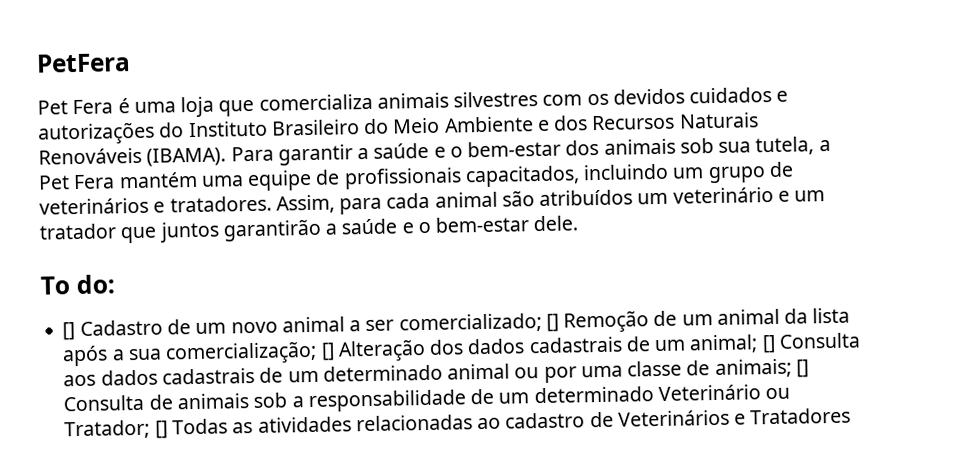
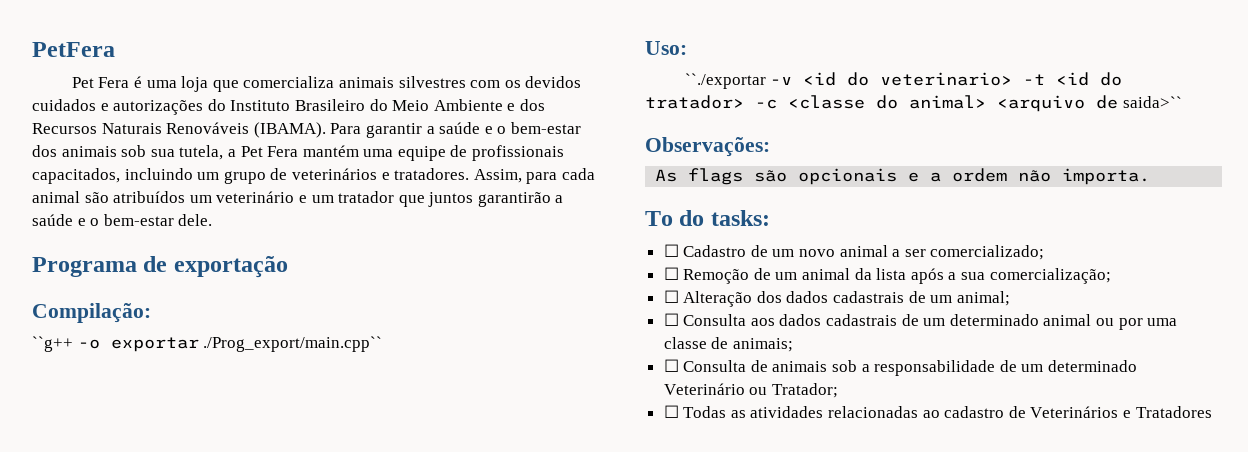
- To do:
- [] Cadastro de um novo animal a ser comercializado; [] Remoção de um animal da lista após a sua comercialização; [] Alteração dos dados cadastrais de um animal; [] Consulta aos dados cadastrais de um determinado animal ou por uma classe de animais; [] Consulta de animais sob a responsabilidade de um determinado Veterinário ou Tratador; [] Todas as atividades relacionadas ao cadastro de Veterinários e Tratadores
+ Programa de exportação
+ Compilação:
+ ``g++ -o exportar ./Prog_export/main.cpp``
+ Uso:
+ ``./exportar -v <id do veterinario> -t <id do tratador> -c <classe do animal> <arquivo de saida>``
+ Observações:
+ As flags são opcionais e a ordem não importa.
+ To do tasks:
+ ☐ Cadastro de um novo animal a ser comercializado;
+ ☐ Remoção de um animal da lista após a sua comercialização;
+ ☐ Alteração dos dados cadastrais de um animal;
+ ☐ Consulta aos dados cadastrais de um determinado animal ou por uma classe de animais;
+ ☐ Consulta de animais sob a responsabilidade de um determinado Veterinário ou Tratador;
+ ☐ Todas as atividades relacionadas ao cadastro de Veterinários e Tratadores

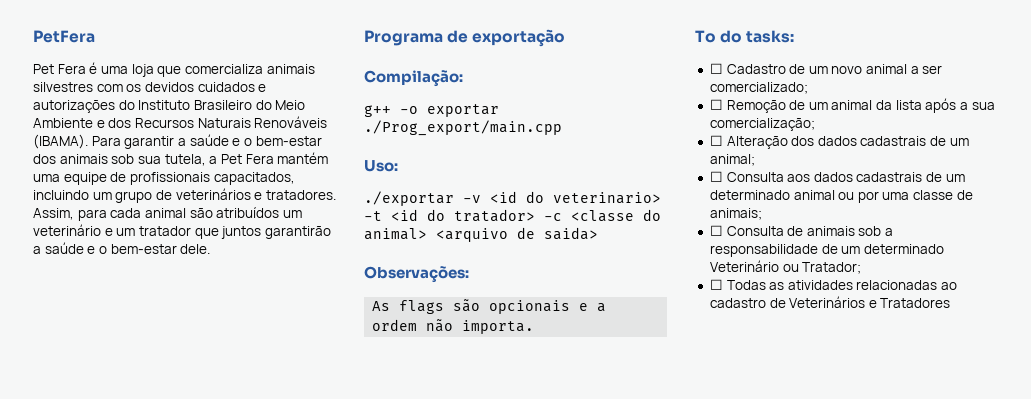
- ``g++ -o exportar ./Prog_export/main.cpp``
+ g++ -o exportar ./Prog_export/main.cpp
- ``./exportar -v <id do veterinario> -t <id do tratador> -c <classe do animal> <arquivo de saida>``
+ ./exportar -v <id do veterinario> -t <id do tratador> -c <classe do animal> <arquivo de saida>

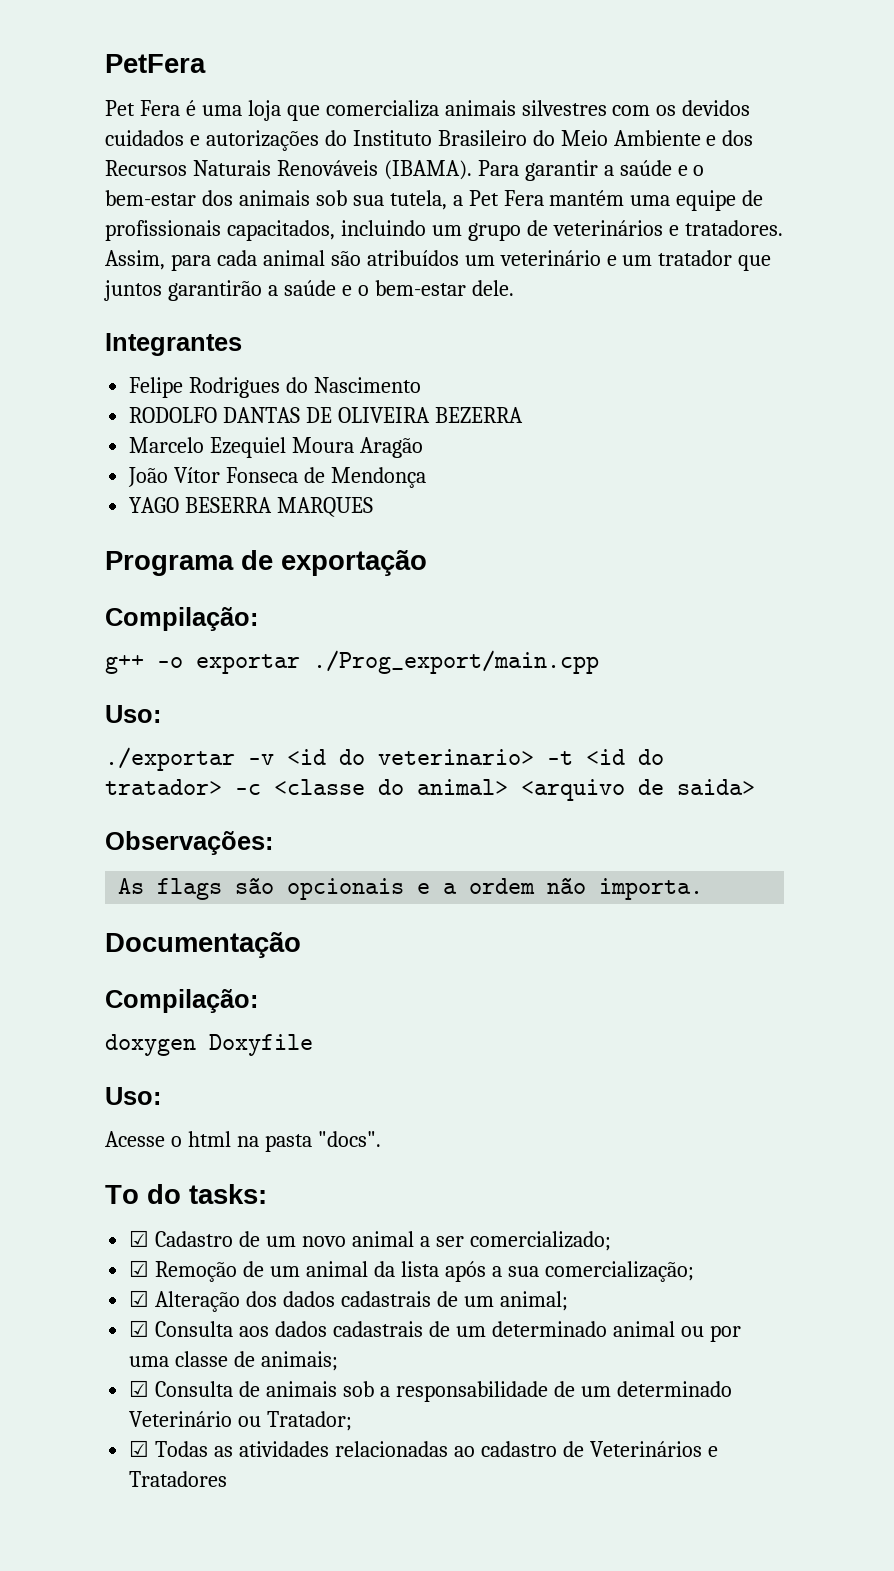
+ Integrantes
+ Felipe Rodrigues do Nascimento
+ RODOLFO DANTAS DE OLIVEIRA BEZERRA
+ Marcelo Ezequiel Moura Aragão
+ João Vítor Fonseca de Mendonça
+ YAGO BESERRA MARQUES
+ Documentação
+ Compilação:
+ doxygen Doxyfile
+ Uso:
+ Acesse o html na pasta "docs".
- ☐ Cadastro de um novo animal a ser comercializado;
+ ☑ Cadastro de um novo animal a ser comercializado;
- ☐ Remoção de um animal da lista após a sua comercialização;
+ ☑ Remoção de um animal da lista após a sua comercialização;
- ☐ Alteração dos dados cadastrais de um animal;
+ ☑ Alteração dos dados cadastrais de um animal;
- ☐ Consulta aos dados cadastrais de um determinado animal ou por uma classe de animais;
+ ☑ Consulta aos dados cadastrais de um determinado animal ou por uma classe de animais;
- ☐ Consulta de animais sob a responsabilidade de um determinado Veterinário ou Tratador;
+ ☑ Consulta de animais sob a responsabilidade de um determinado Veterinário ou Tratador;
- ☐ Todas as atividades relacionadas ao cadastro de Veterinários e Tratadores
+ ☑ Todas as atividades relacionadas ao cadastro de Veterinários e Tratadores

